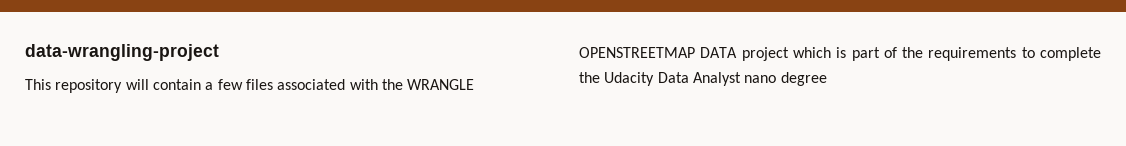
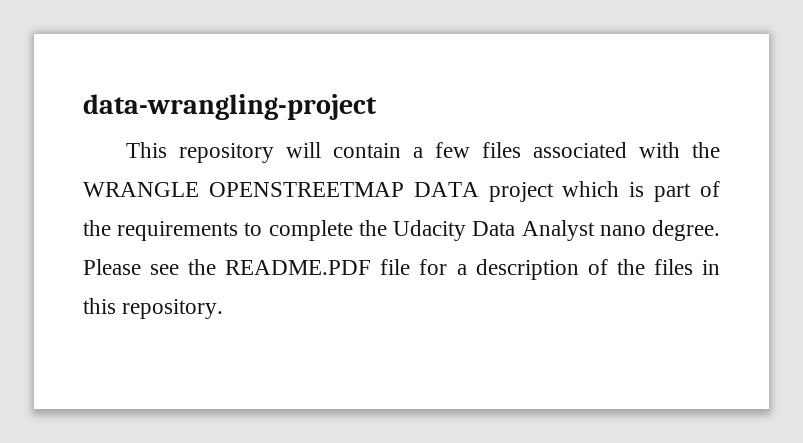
- This repository will contain a few files associated with the WRANGLE OPENSTREETMAP DATA project which is part of the requirements to complete the Udacity Data Analyst nano degree
+ This repository will contain a few files associated with the WRANGLE OPENSTREETMAP DATA project which is part of the requirements to complete the Udacity Data Analyst nano degree. Please see the README.PDF file for a description of the files in this repository.

